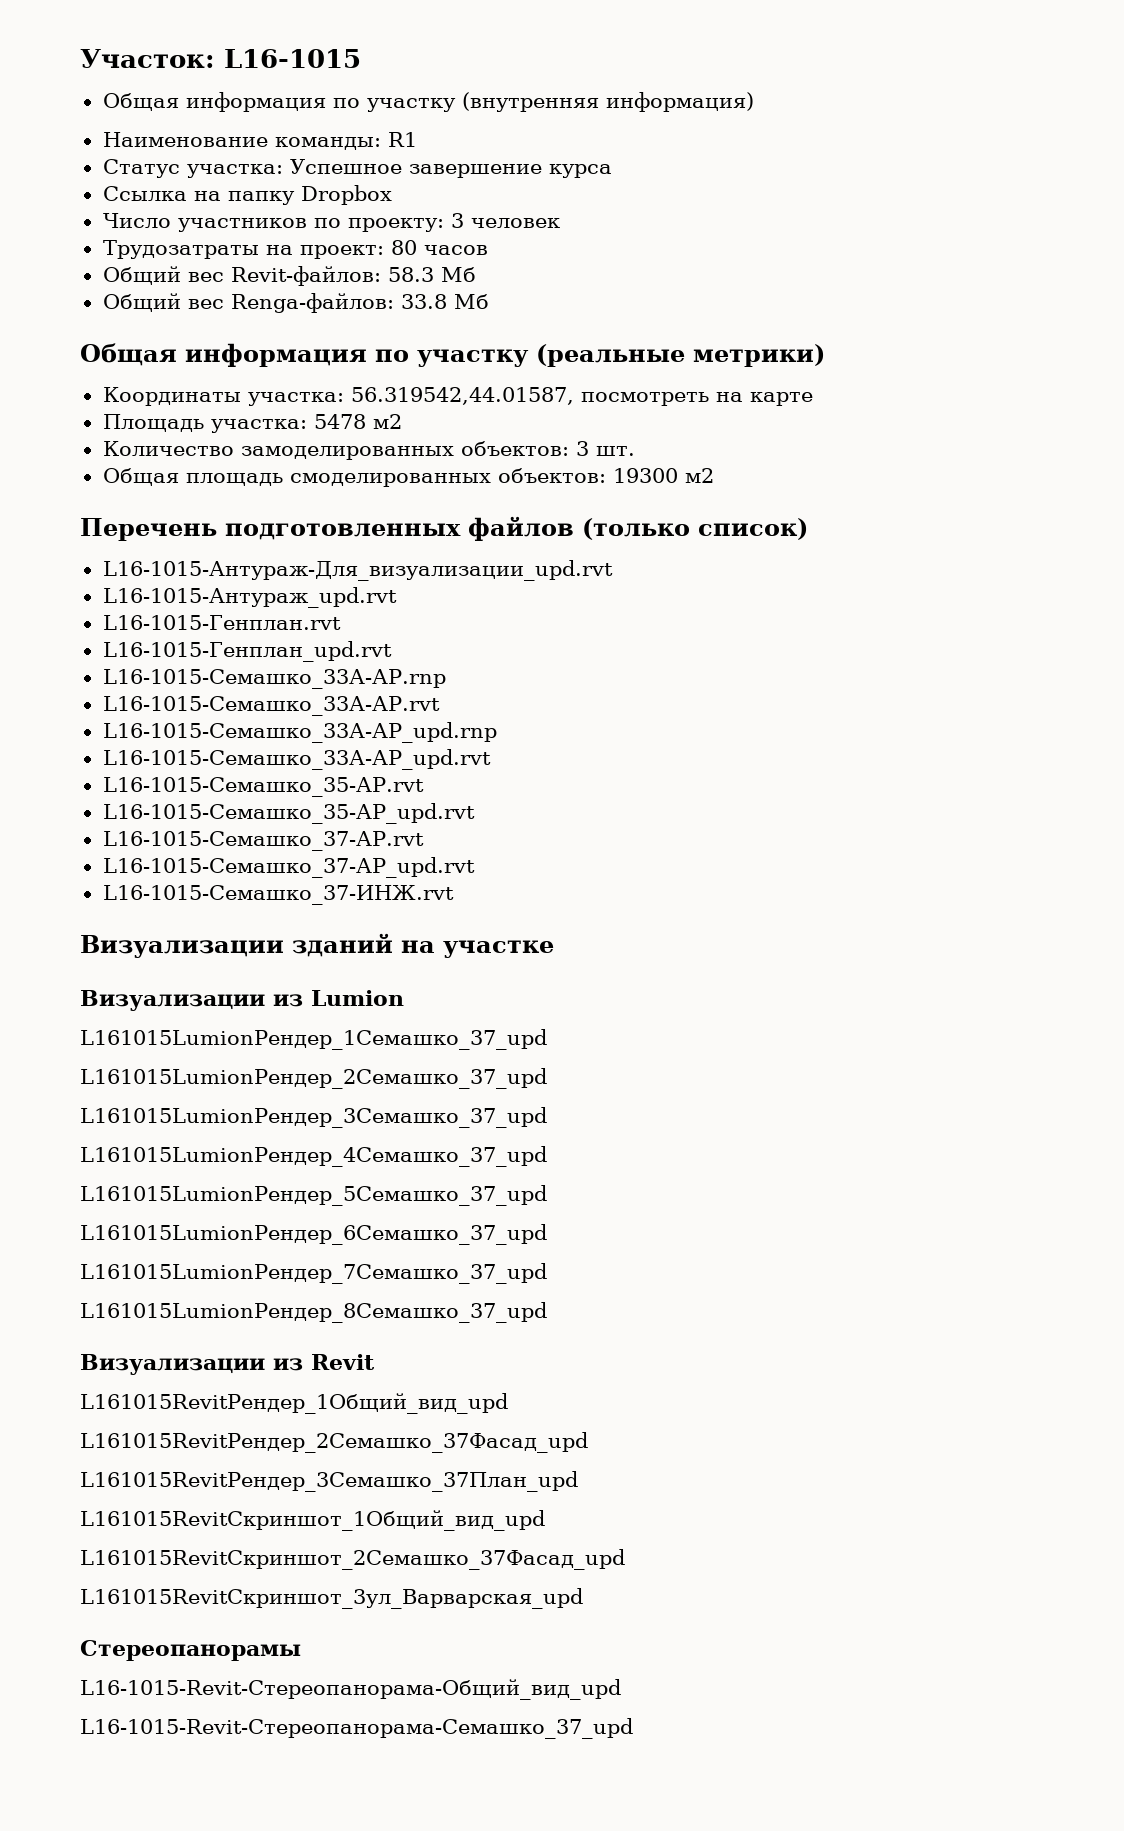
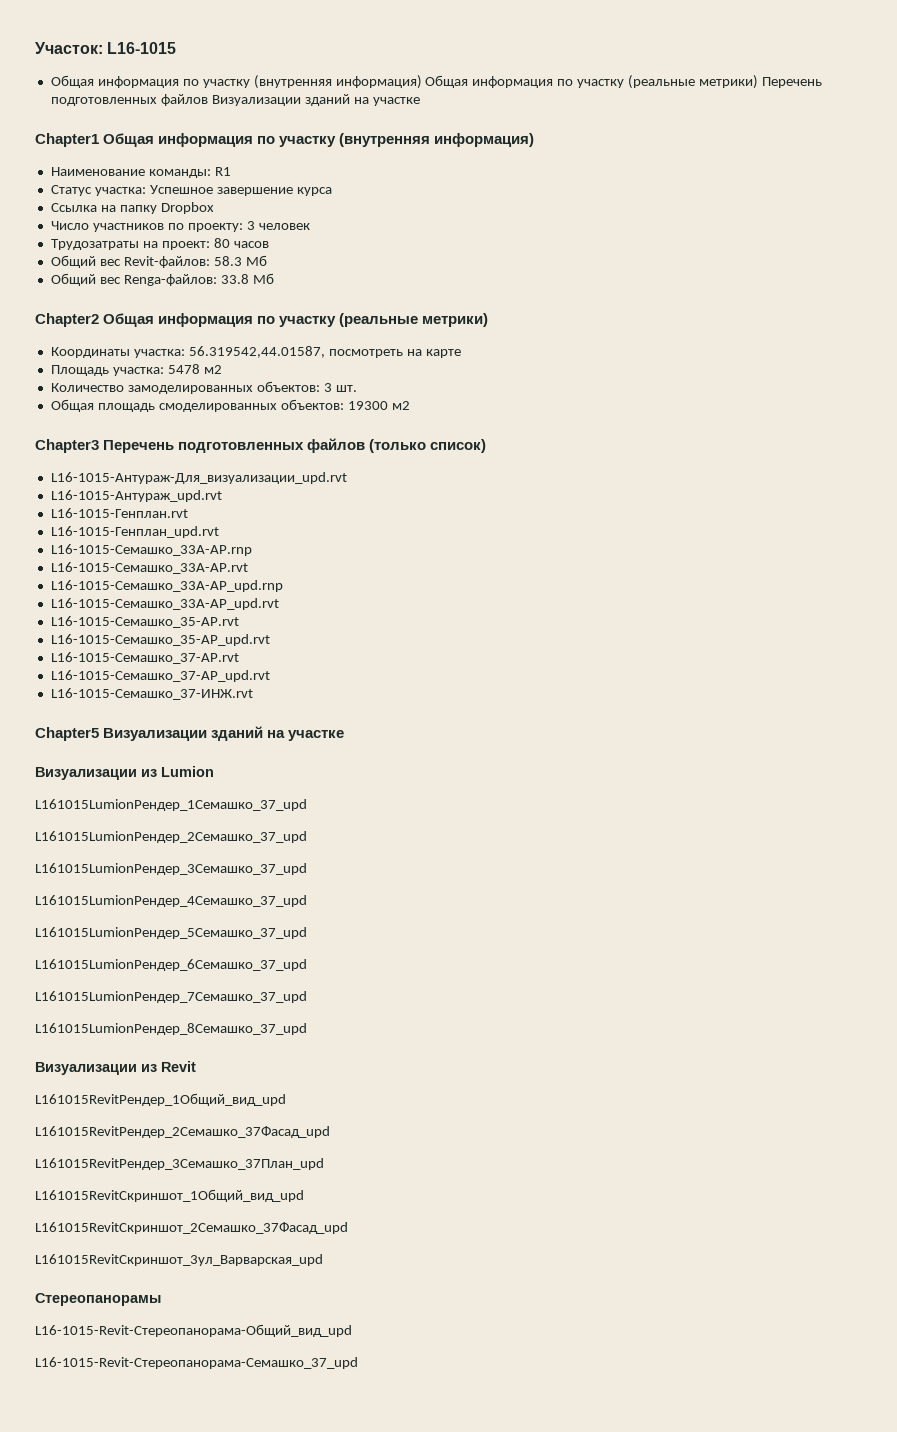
- Общая информация по участку (внутренняя информация)
+ Общая информация по участку (внутренняя информация) Общая информация по участку (реальные метрики) Перечень подготовленных файлов Визуализации зданий на участке
+ Chapter1 Общая информация по участку (внутренняя информация)
- Общая информация по участку (реальные метрики)
+ Chapter2 Общая информация по участку (реальные метрики)
- Перечень подготовленных файлов (только список)
+ Chapter3 Перечень подготовленных файлов (только список)
- Визуализации зданий на участке
+ Chapter5 Визуализации зданий на участке

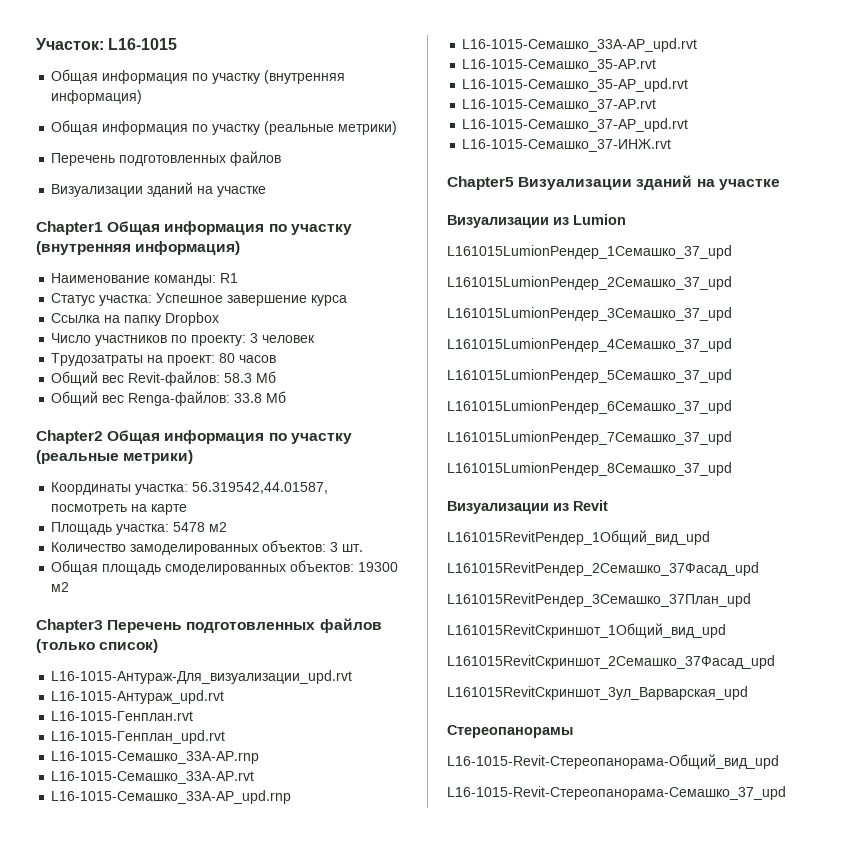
  Участок: L16-1015
- Общая информация по участку (внутренняя информация) Общая информация по участку (реальные метрики) Перечень подготовленных файлов Визуализации зданий на участке
+ Общая информация по участку (внутренняя информация)
+ Общая информация по участку (реальные метрики)
+ Перечень подготовленных файлов
+ Визуализации зданий на участке

